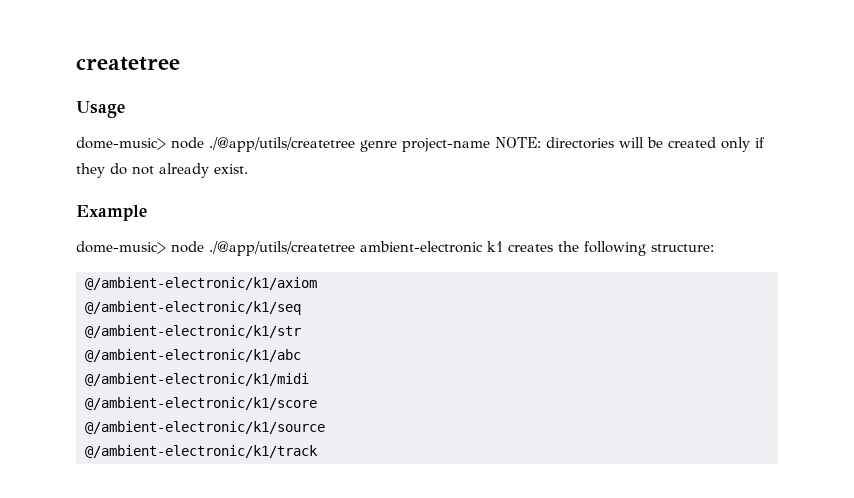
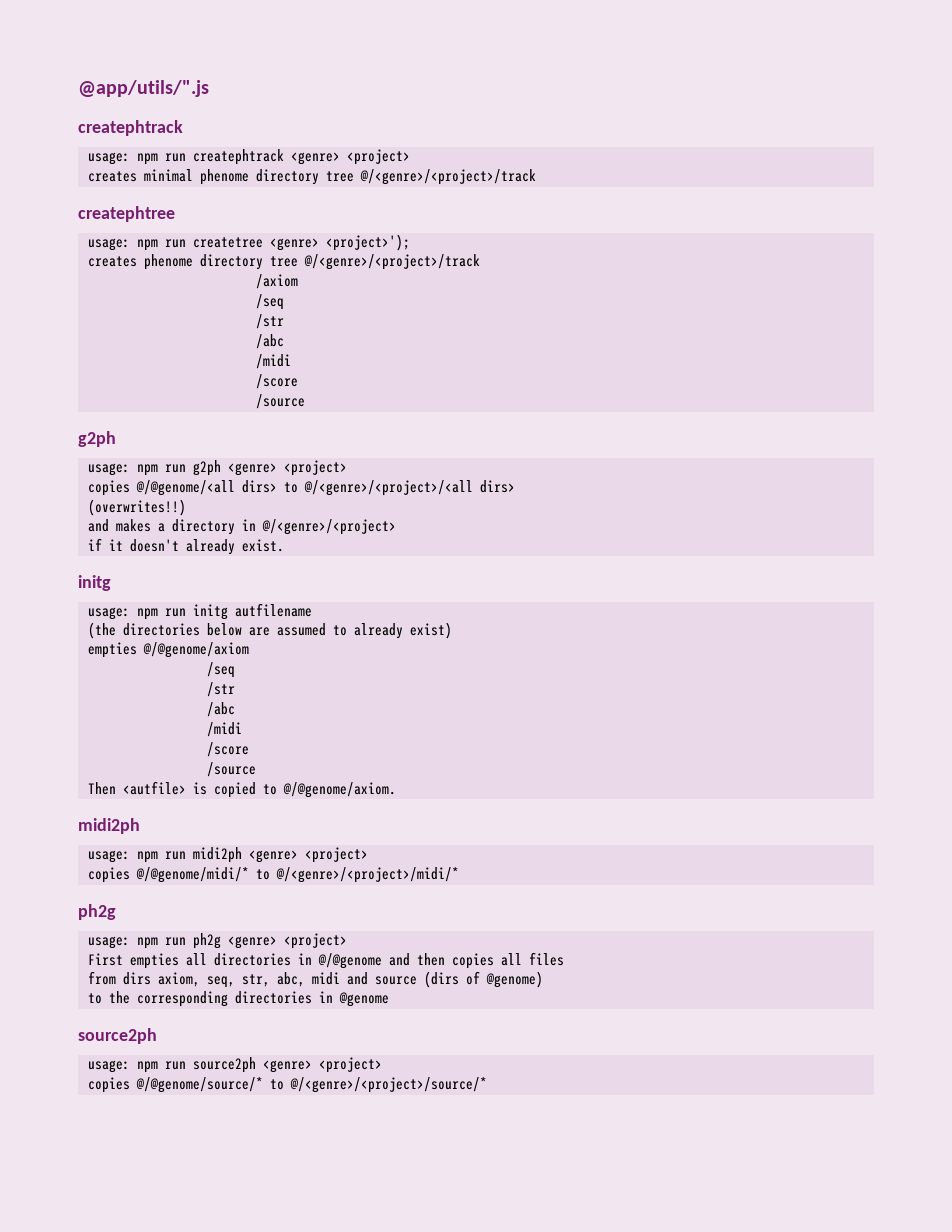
- createtree
- Usage
- dome-music> node ./@app/utils/createtree genre project-name NOTE: directories will be created only if they do not already exist.
- Example
- dome-music> node ./@app/utils/createtree ambient-electronic k1 creates the following structure:
- @/ambient-electronic/k1/axiom
- @/ambient-electronic/k1/seq
- @/ambient-electronic/k1/str
- @/ambient-electronic/k1/abc
- @/ambient-electronic/k1/midi
- @/ambient-electronic/k1/score
- @/ambient-electronic/k1/source
- @/ambient-electronic/k1/track
+ @app/utils/".js
+ createphtrack
+ usage: npm run createphtrack <genre> <project>
+ creates minimal phenome directory tree @/<genre>/<project>/track
+ createphtree
+ usage: npm run createtree <genre> <project>');
+ creates phenome directory tree @/<genre>/<project>/track
+ /axiom
+ /seq
+ /str
+ /abc
+ /midi
+ /score
+ /source
+ g2ph
+ usage: npm run g2ph <genre> <project>
+ copies @/@genome/<all dirs> to @/<genre>/<project>/<all dirs>
+ (overwrites!!)
+ and makes a directory in @/<genre>/<project>
+ if it doesn't already exist.
+ initg
+ usage: npm run initg autfilename
+ (the directories below are assumed to already exist)
+ empties @/@genome/axiom
+ /seq
+ /str
+ /abc
+ /midi
+ /score
+ /source
+ Then <autfile> is copied to @/@genome/axiom.
+ midi2ph
+ usage: npm run midi2ph <genre> <project>
+ copies @/@genome/midi/* to @/<genre>/<project>/midi/*
+ ph2g
+ usage: npm run ph2g <genre> <project>
+ First empties all directories in @/@genome and then copies all files
+ from dirs axiom, seq, str, abc, midi and source (dirs of @genome)
+ to the corresponding directories in @genome
+ source2ph
+ usage: npm run source2ph <genre> <project>
+ copies @/@genome/source/* to @/<genre>/<project>/source/*

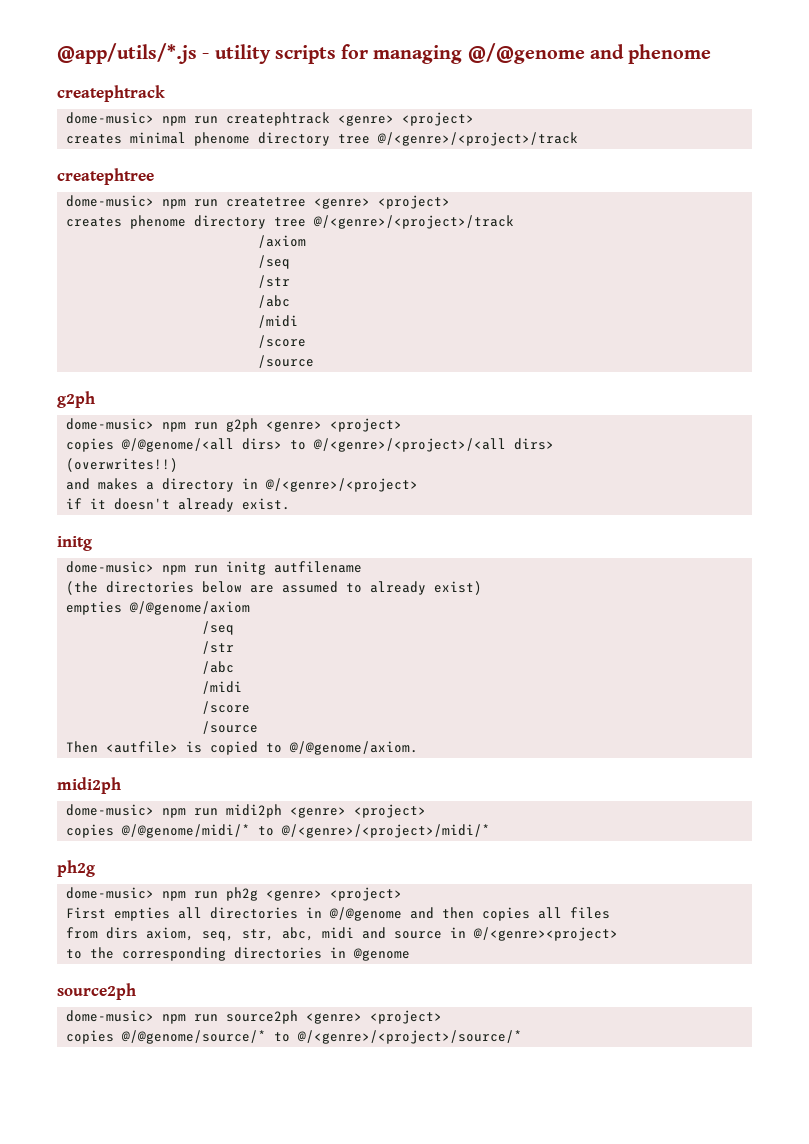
- @app/utils/".js
+ @app/utils/*.js - utility scripts for managing @/@genome and phenome
- usage: npm run createphtrack <genre> <project>
+ dome-music> npm run createphtrack <genre> <project>
- usage: npm run createtree <genre> <project>');
+ dome-music> npm run createtree <genre> <project>
- usage: npm run g2ph <genre> <project>
+ dome-music> npm run g2ph <genre> <project>
- usage: npm run initg autfilename
+ dome-music> npm run initg autfilename
- usage: npm run midi2ph <genre> <project>
+ dome-music> npm run midi2ph <genre> <project>
- usage: npm run ph2g <genre> <project>
+ dome-music> npm run ph2g <genre> <project>
- from dirs axiom, seq, str, abc, midi and source (dirs of @genome)
+ from dirs axiom, seq, str, abc, midi and source in @/<genre><project>
- usage: npm run source2ph <genre> <project>
+ dome-music> npm run source2ph <genre> <project>

